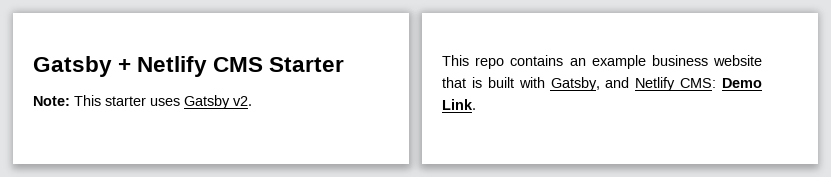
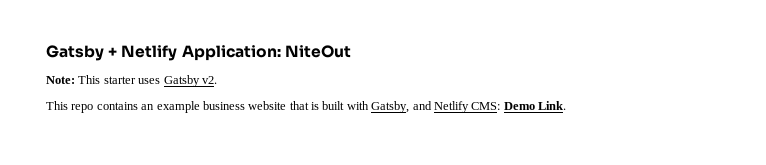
- Gatsby + Netlify CMS Starter
+ Gatsby + Netlify Application: NiteOut

